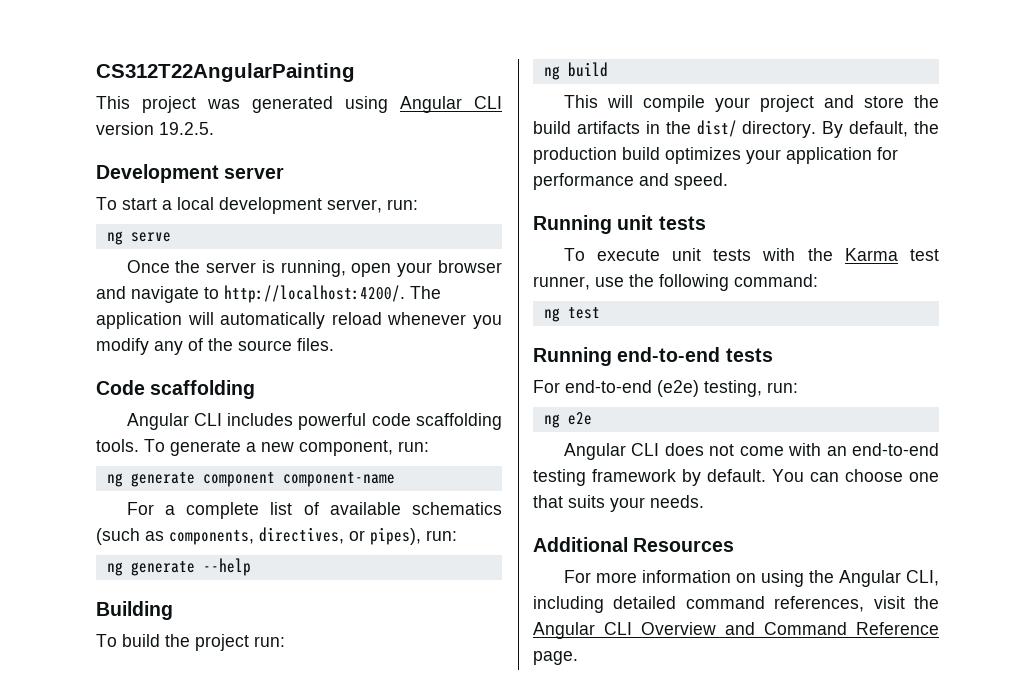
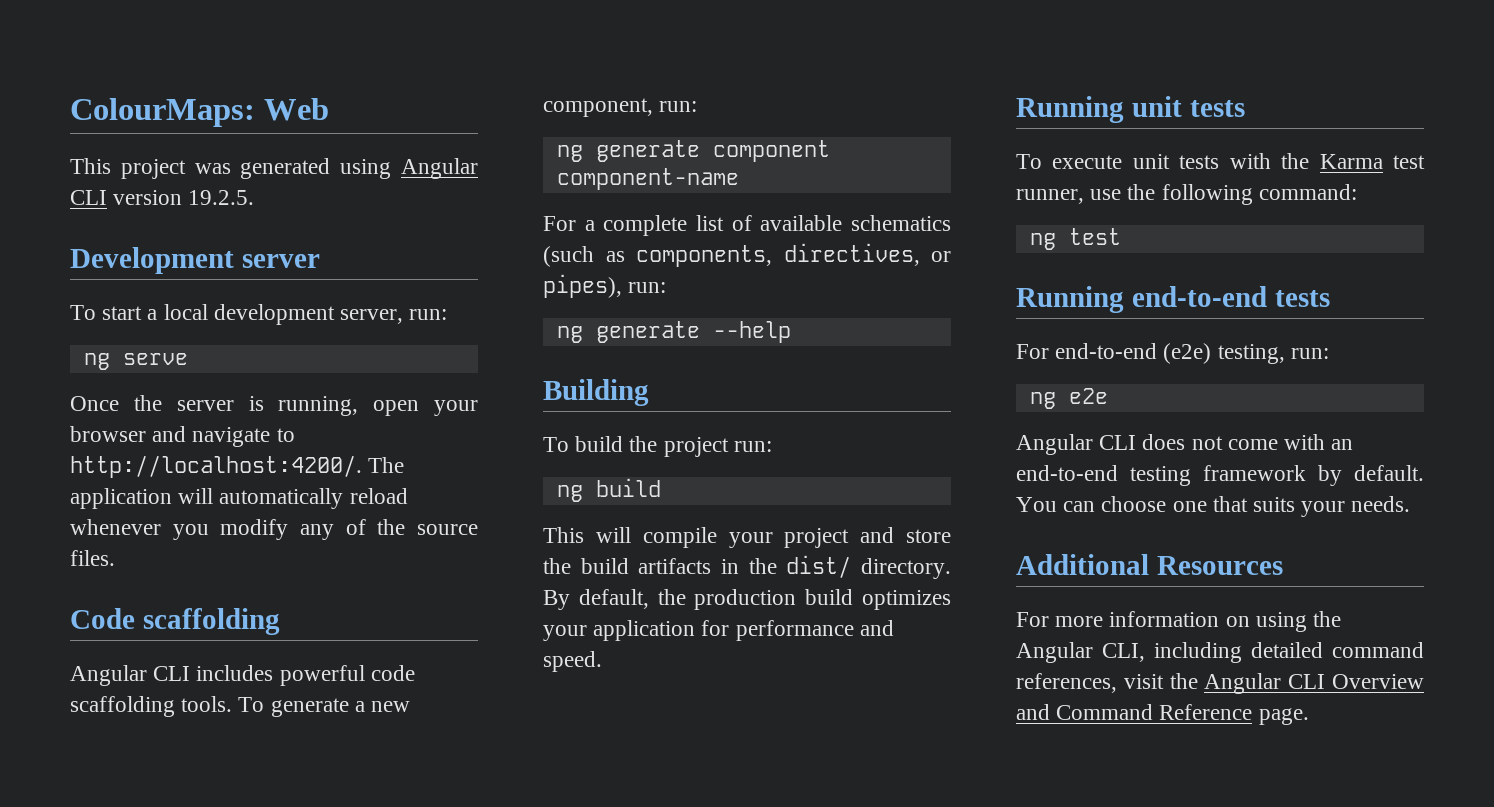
- CS312T22AngularPainting
+ ColourMaps: Web

